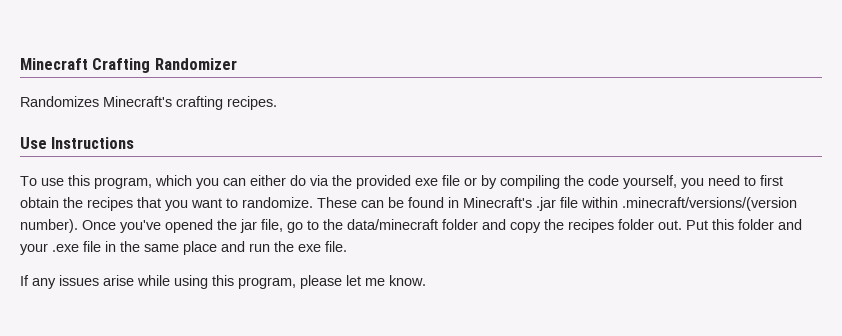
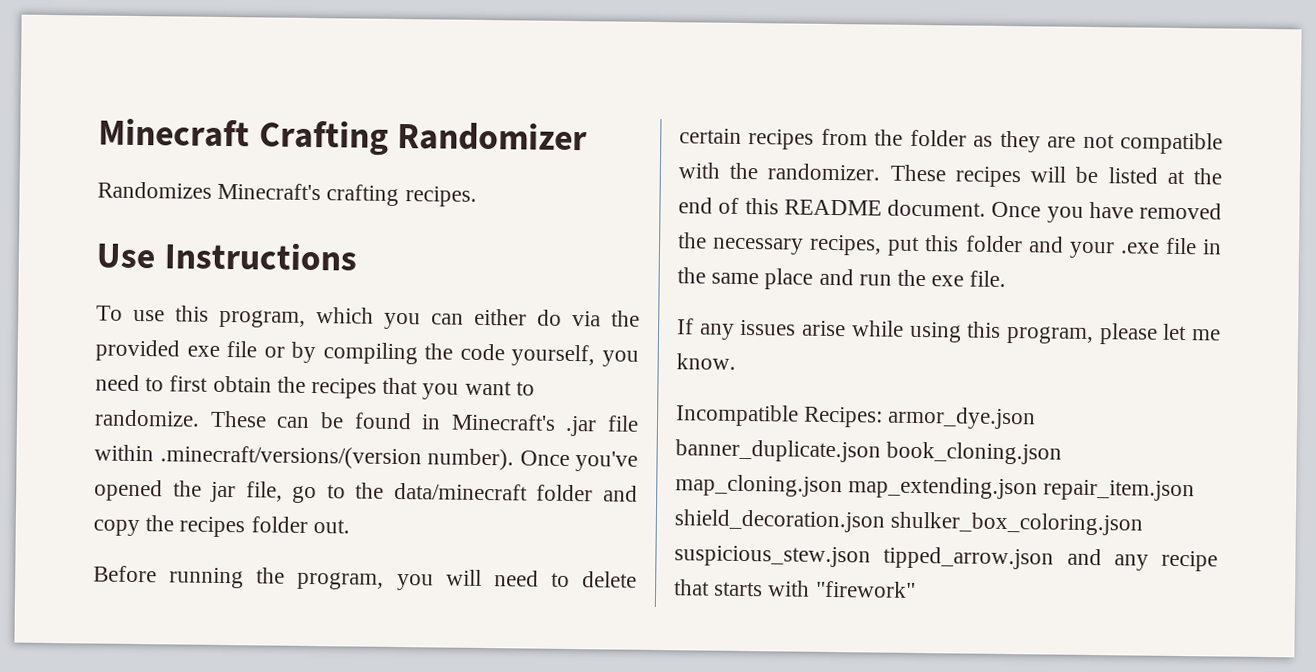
- Once you've opened the jar file, go to the data/minecraft folder and copy the recipes folder out. Put this folder and your .exe file in the same place and run the exe file.
+ Once you've opened the jar file, go to the data/minecraft folder and copy the recipes folder out.
+ Before running the program, you will need to delete certain recipes from the folder as they are not compatible with the randomizer. These recipes will be listed at the end of this README document. Once you have removed the necessary recipes, put this folder and your .exe file in the same place and run the exe file.
+ Incompatible Recipes: armor_dye.json banner_duplicate.json book_cloning.json map_cloning.json map_extending.json repair_item.json shield_decoration.json shulker_box_coloring.json suspicious_stew.json tipped_arrow.json and any recipe that starts with "firework"

